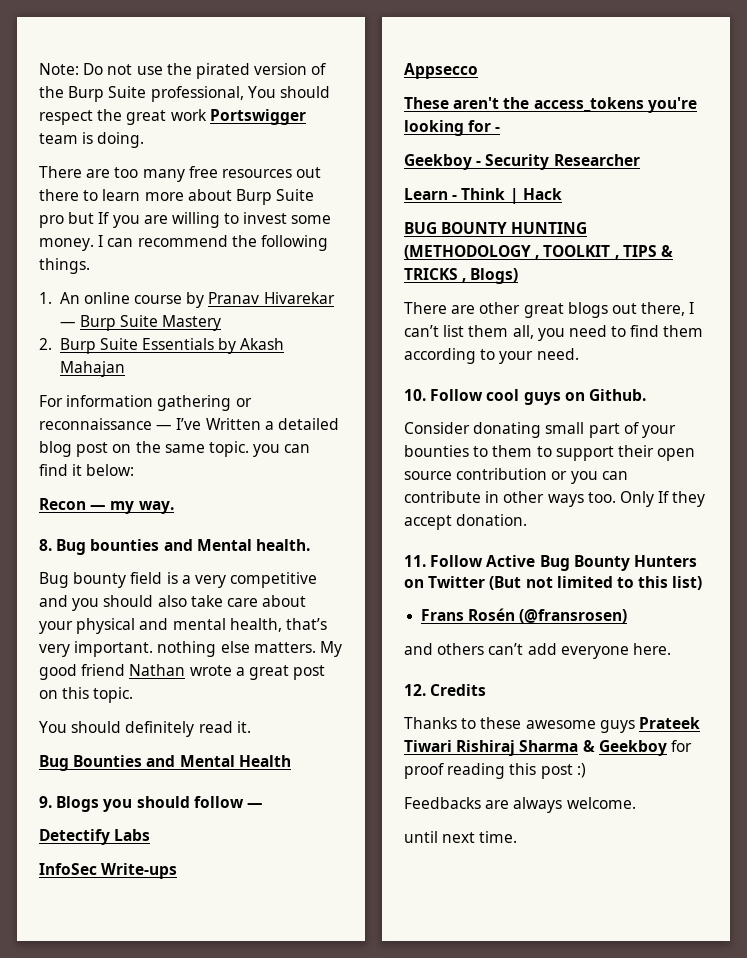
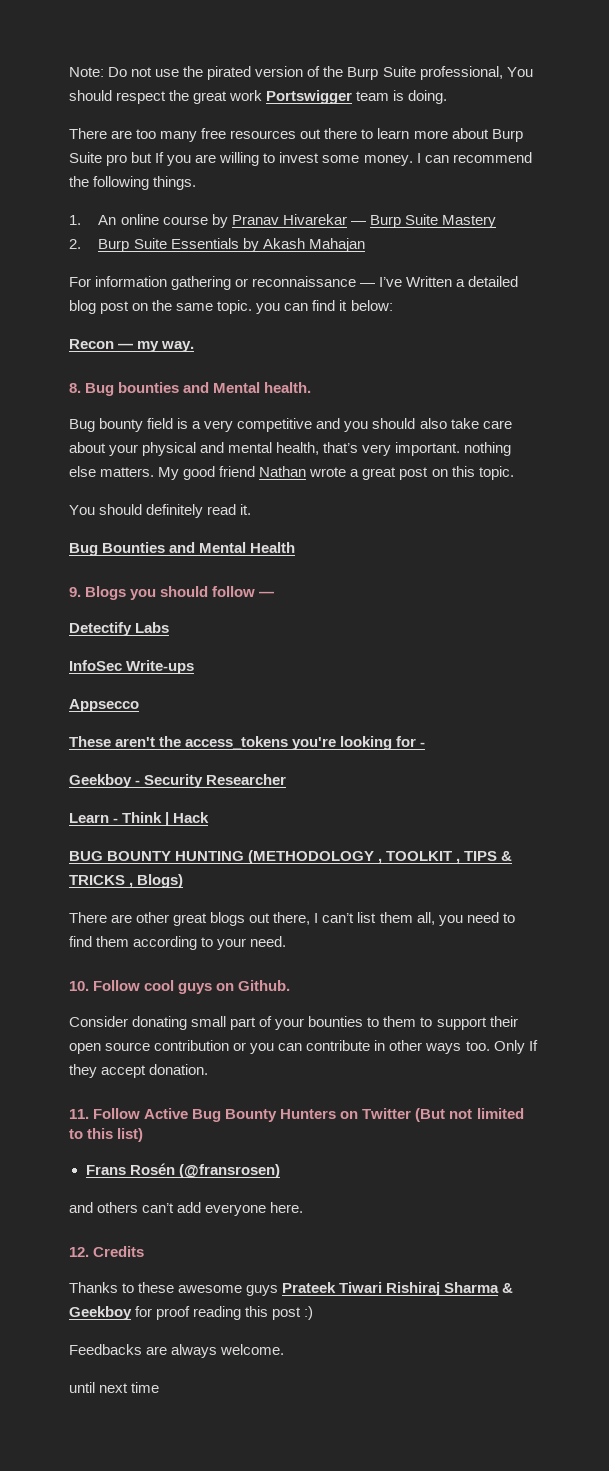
- until next time.
+ until next time

